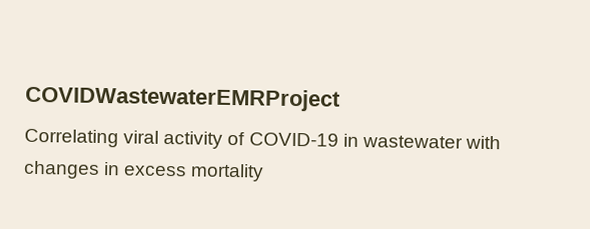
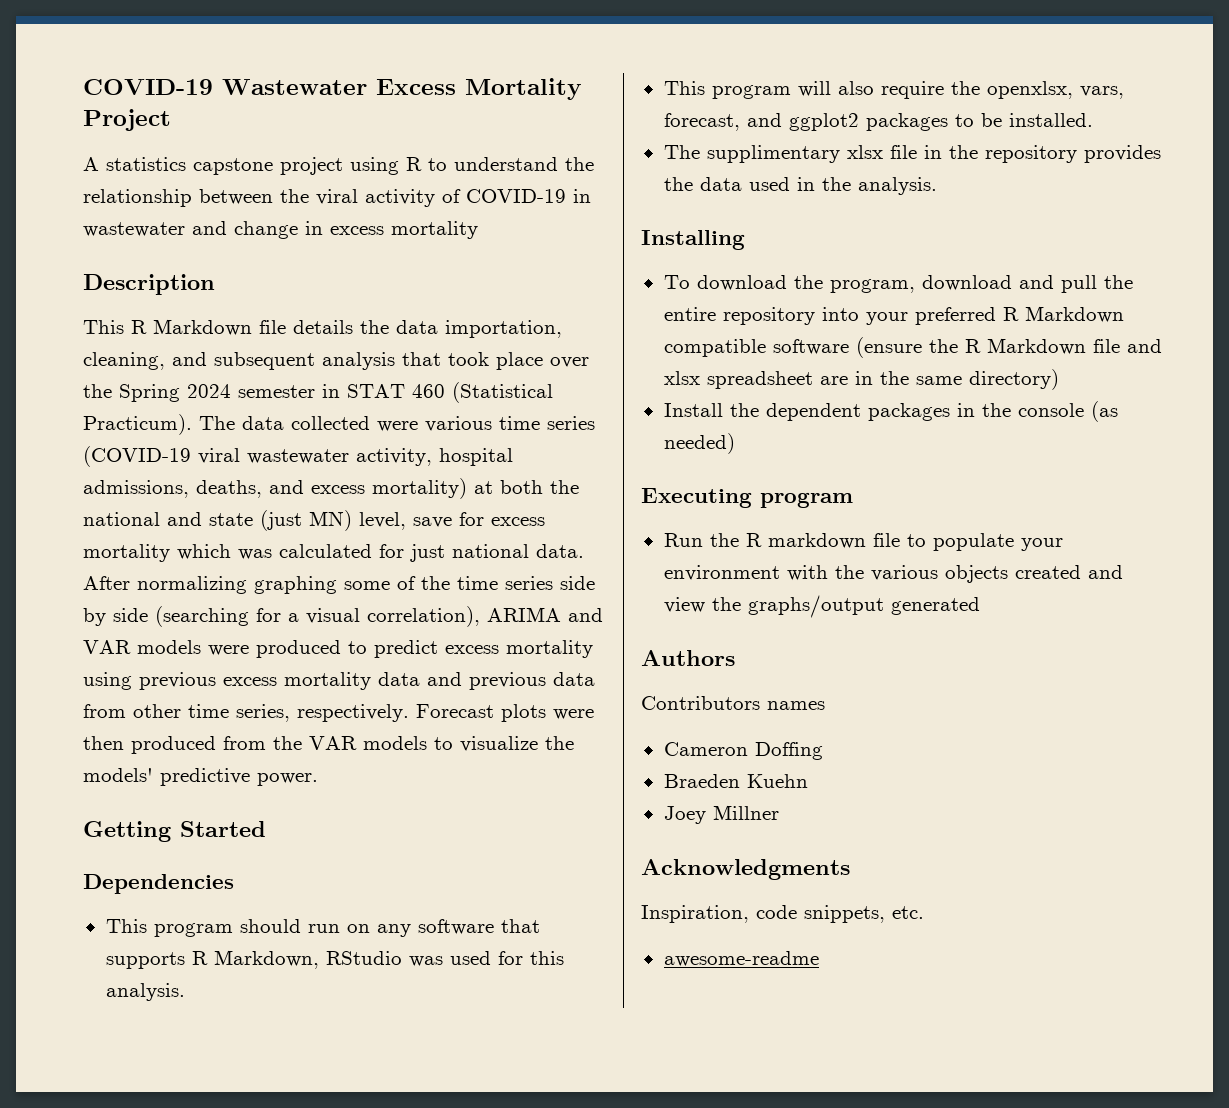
- COVIDWastewaterEMRProject
- Correlating viral activity of COVID-19 in wastewater with changes in excess mortality
+ COVID-19 Wastewater Excess Mortality Project
+ A statistics capstone project using R to understand the relationship between the viral activity of COVID-19 in wastewater and change in excess mortality
+ Description
+ This R Markdown file details the data importation, cleaning, and subsequent analysis that took place over the Spring 2024 semester in STAT 460 (Statistical Practicum). The data collected were various time series (COVID-19 viral wastewater activity, hospital admissions, deaths, and excess mortality) at both the national and state (just MN) level, save for excess mortality which was calculated for just national data. After normalizing graphing some of the time series side by side (searching for a visual correlation), ARIMA and VAR models were produced to predict excess mortality using previous excess mortality data and previous data from other time series, respectively. Forecast plots were then produced from the VAR models to visualize the models' predictive power.
+ Getting Started
+ Dependencies
+ This program should run on any software that supports R Markdown, RStudio was used for this analysis.
+ This program will also require the openxlsx, vars, forecast, and ggplot2 packages to be installed.
+ The supplimentary xlsx file in the repository provides the data used in the analysis.
+ Installing
+ To download the program, download and pull the entire repository into your preferred R Markdown compatible software (ensure the R Markdown file and xlsx spreadsheet are in the same directory)
+ Install the dependent packages in the console (as needed)
+ Executing program
+ Run the R markdown file to populate your environment with the various objects created and view the graphs/output generated
+ Authors
+ Contributors names
+ Cameron Doffing
+ Braeden Kuehn
+ Joey Millner
+ Acknowledgments
+ Inspiration, code snippets, etc.
+ awesome-readme

